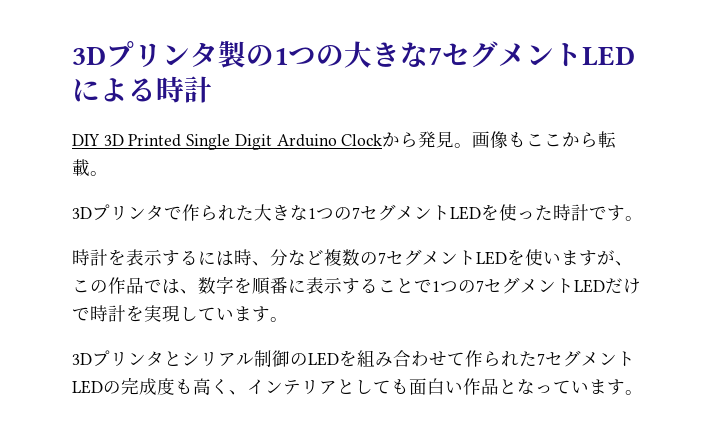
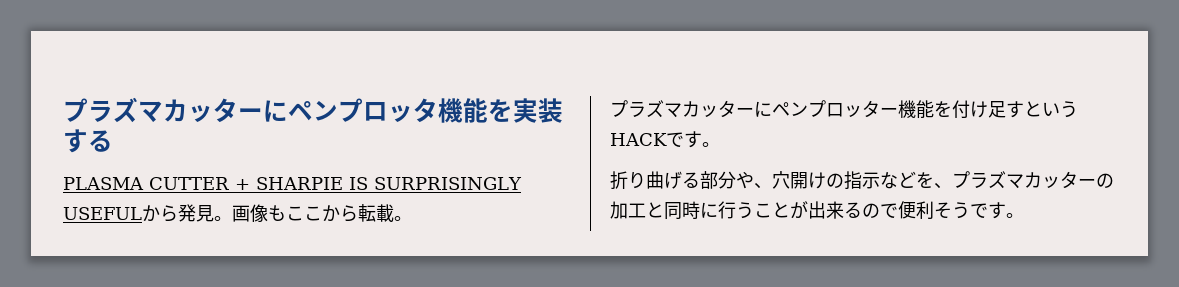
- 3Dプリンタ製の1つの大きな7セグメントLEDによる時計
- DIY 3D Printed Single Digit Arduino Clockから発見。
+ プラズマカッターにペンプロッタ機能を実装する
+ PLASMA CUTTER + SHARPIE IS SURPRISINGLY USEFULから発見。
- 3Dプリンタで作られた大きな1つの7セグメントLEDを使った時計です。
- 時計を表示するには時、分など複数の7セグメントLEDを使いますが、この作品では、数字を順番に表示することで1つの7セグメントLEDだけで時計を実現しています。
- 3Dプリンタとシリアル制御のLEDを組み合わせて作られた7セグメントLEDの完成度も高く、インテリアとしても面白い作品となっています。
+ プラズマカッターにペンプロッター機能を付け足すというHACKです。
+ 折り曲げる部分や、穴開けの指示などを、プラズマカッターの加工と同時に行うことが出来るので便利そうです。

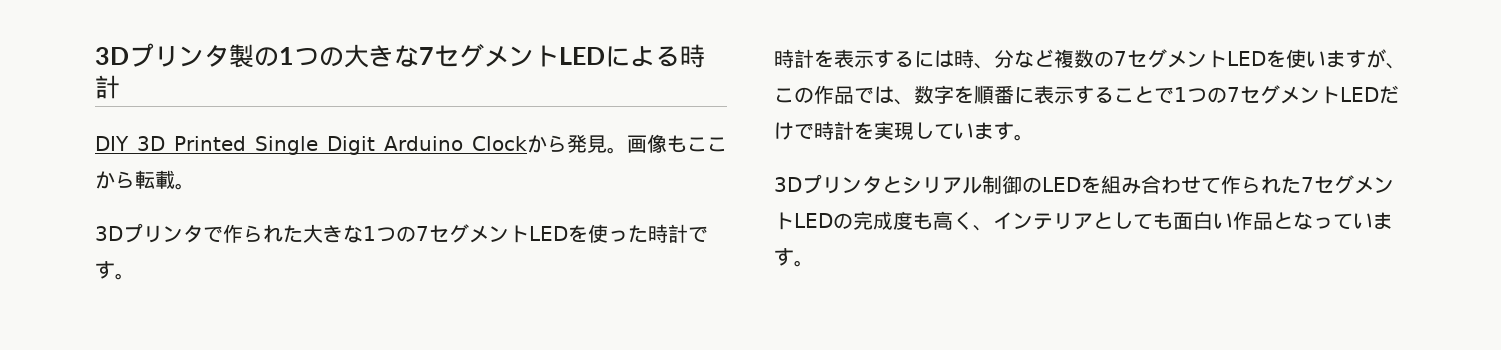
- プラズマカッターにペンプロッタ機能を実装する
- PLASMA CUTTER + SHARPIE IS SURPRISINGLY USEFULから発見。
+ 3Dプリンタ製の1つの大きな7セグメントLEDによる時計
+ DIY 3D Printed Single Digit Arduino Clockから発見。
- プラズマカッターにペンプロッター機能を付け足すというHACKです。
- 折り曲げる部分や、穴開けの指示などを、プラズマカッターの加工と同時に行うことが出来るので便利そうです。
+ 3Dプリンタで作られた大きな1つの7セグメントLEDを使った時計です。
+ 時計を表示するには時、分など複数の7セグメントLEDを使いますが、この作品では、数字を順番に表示することで1つの7セグメントLEDだけで時計を実現しています。
+ 3Dプリンタとシリアル制御のLEDを組み合わせて作られた7セグメントLEDの完成度も高く、インテリアとしても面白い作品となっています。

